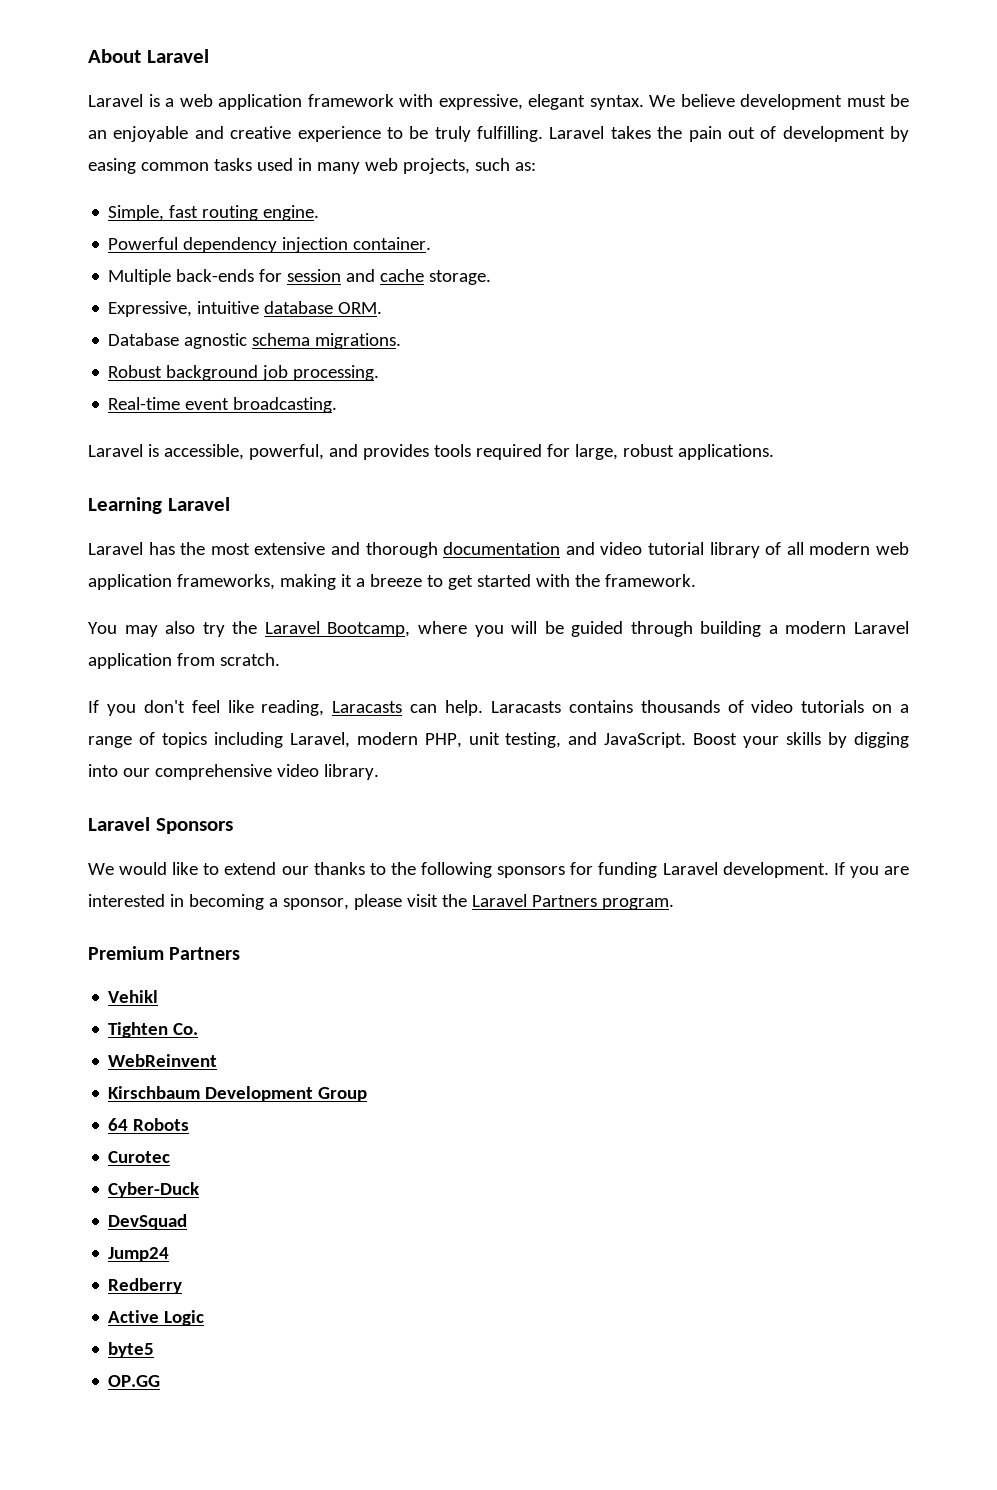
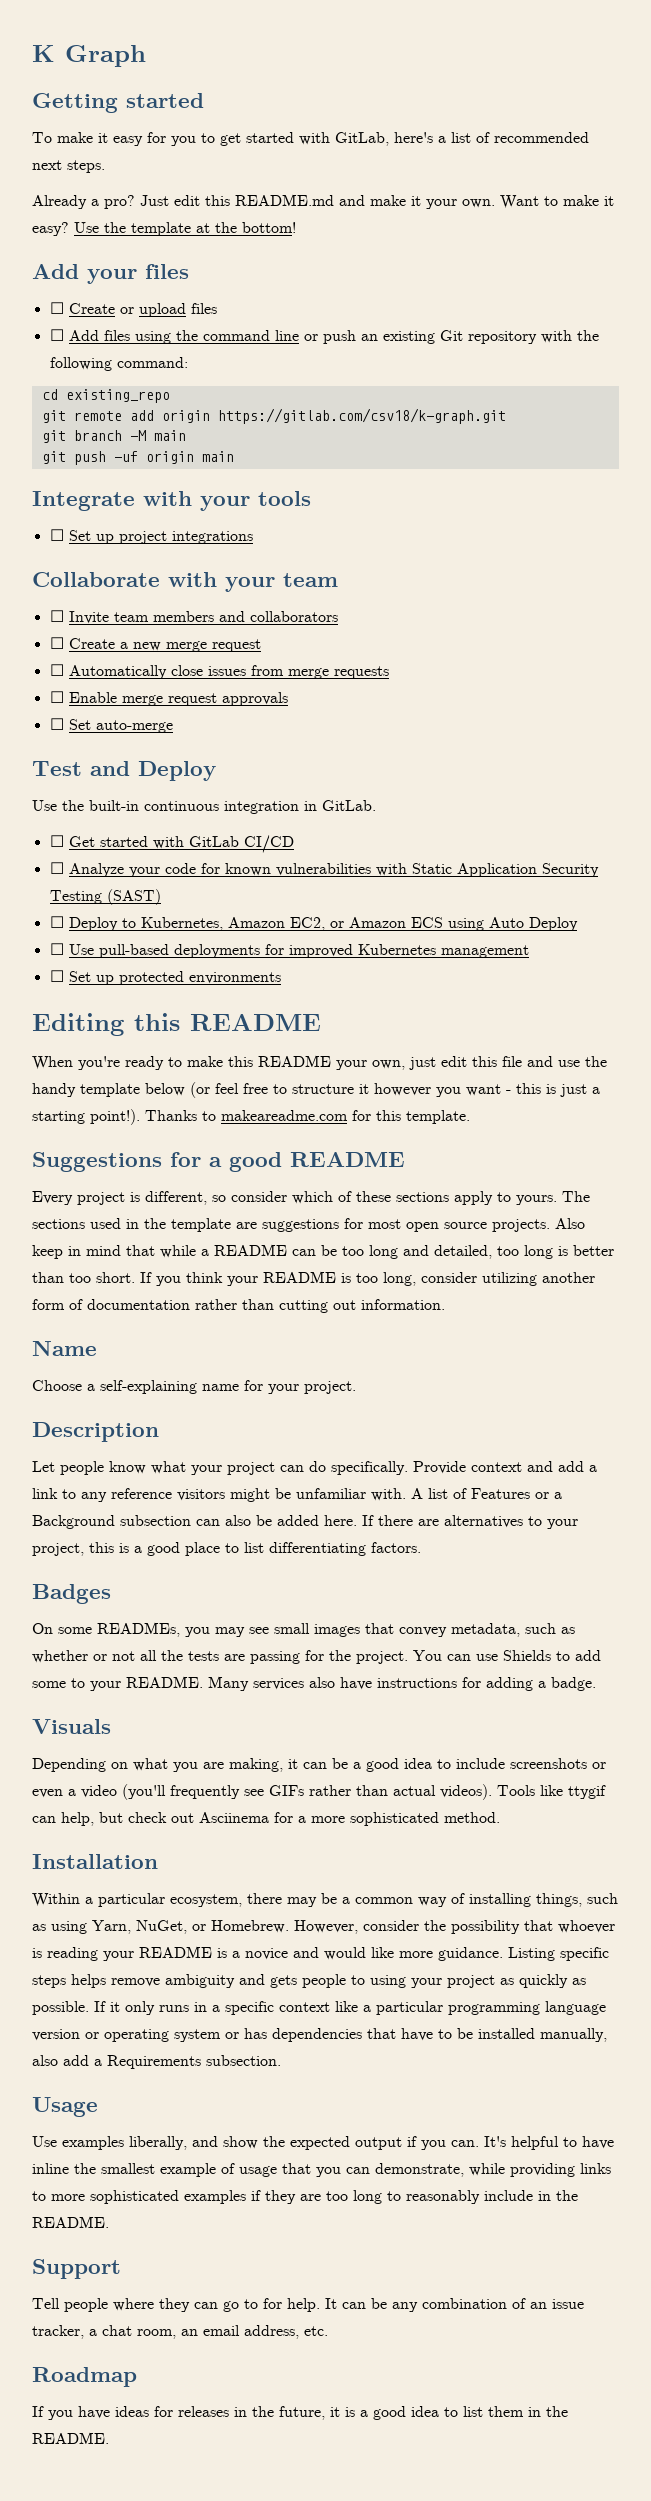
- About Laravel
- Laravel is a web application framework with expressive, elegant syntax. We believe development must be an enjoyable and creative experience to be truly fulfilling. Laravel takes the pain out of development by easing common tasks used in many web projects, such as:
- Simple, fast routing engine.
- Powerful dependency injection container.
- Multiple back-ends for session and cache storage.
- Expressive, intuitive database ORM.
- Database agnostic schema migrations.
- Robust background job processing.
- Real-time event broadcasting.
- Laravel is accessible, powerful, and provides tools required for large, robust applications.
- Learning Laravel
- Laravel has the most extensive and thorough documentation and video tutorial library of all modern web application frameworks, making it a breeze to get started with the framework.
- You may also try the Laravel Bootcamp, where you will be guided through building a modern Laravel application from scratch.
- If you don't feel like reading, Laracasts can help. Laracasts contains thousands of video tutorials on a range of topics including Laravel, modern PHP, unit testing, and JavaScript. Boost your skills by digging into our comprehensive video library.
- Laravel Sponsors
- We would like to extend our thanks to the following sponsors for funding Laravel development. If you are interested in becoming a sponsor, please visit the Laravel Partners program.
- Premium Partners
- Vehikl
- Tighten Co.
- WebReinvent
- Kirschbaum Development Group
- 64 Robots
- Curotec
- Cyber-Duck
- DevSquad
- Jump24
- Redberry
- Active Logic
- byte5
- OP.GG
+ K Graph
+ Getting started
+ To make it easy for you to get started with GitLab, here's a list of recommended next steps.
+ Already a pro? Just edit this README.md and make it your own. Want to make it easy? Use the template at the bottom!
+ Add your files
+ ☐ Create or upload files
+ ☐ Add files using the command line or push an existing Git repository with the following command:
+ cd existing_repo
+ git remote add origin https://gitlab.com/csv18/k-graph.git
+ git branch -M main
+ git push -uf origin main
+ Integrate with your tools
+ ☐ Set up project integrations
+ Collaborate with your team
+ ☐ Invite team members and collaborators
+ ☐ Create a new merge request
+ ☐ Automatically close issues from merge requests
+ ☐ Enable merge request approvals
+ ☐ Set auto-merge
+ Test and Deploy
+ Use the built-in continuous integration in GitLab.
+ ☐ Get started with GitLab CI/CD
+ ☐ Analyze your code for known vulnerabilities with Static Application Security Testing (SAST)
+ ☐ Deploy to Kubernetes, Amazon EC2, or Amazon ECS using Auto Deploy
+ ☐ Use pull-based deployments for improved Kubernetes management
+ ☐ Set up protected environments
+ Editing this README
+ When you're ready to make this README your own, just edit this file and use the handy template below (or feel free to structure it however you want - this is just a starting point!). Thanks to makeareadme.com for this template.
+ Suggestions for a good README
+ Every project is different, so consider which of these sections apply to yours. The sections used in the template are suggestions for most open source projects. Also keep in mind that while a README can be too long and detailed, too long is better than too short. If you think your README is too long, consider utilizing another form of documentation rather than cutting out information.
+ Name
+ Choose a self-explaining name for your project.
+ Description
+ Let people know what your project can do specifically. Provide context and add a link to any reference visitors might be unfamiliar with. A list of Features or a Background subsection can also be added here. If there are alternatives to your project, this is a good place to list differentiating factors.
+ Badges
+ On some READMEs, you may see small images that convey metadata, such as whether or not all the tests are passing for the project. You can use Shields to add some to your README. Many services also have instructions for adding a badge.
+ Visuals
+ Depending on what you are making, it can be a good idea to include screenshots or even a video (you'll frequently see GIFs rather than actual videos). Tools like ttygif can help, but check out Asciinema for a more sophisticated method.
+ Installation
+ Within a particular ecosystem, there may be a common way of installing things, such as using Yarn, NuGet, or Homebrew. However, consider the possibility that whoever is reading your README is a novice and would like more guidance. Listing specific steps helps remove ambiguity and gets people to using your project as quickly as possible. If it only runs in a specific context like a particular programming language version or operating system or has dependencies that have to be installed manually, also add a Requirements subsection.
+ Usage
+ Use examples liberally, and show the expected output if you can. It's helpful to have inline the smallest example of usage that you can demonstrate, while providing links to more sophisticated examples if they are too long to reasonably include in the README.
+ Support
+ Tell people where they can go to for help. It can be any combination of an issue tracker, a chat room, an email address, etc.
+ Roadmap
+ If you have ideas for releases in the future, it is a good idea to list them in the README.

